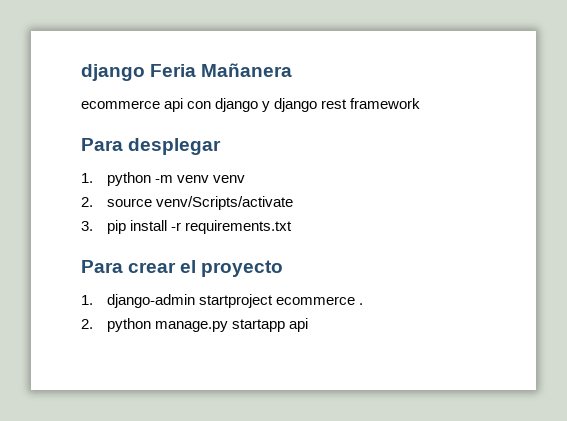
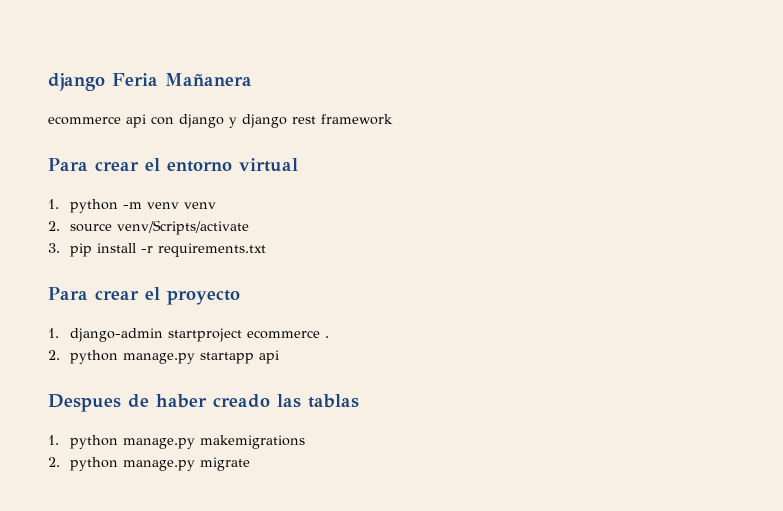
- Para desplegar
+ Para crear el entorno virtual
+ Despues de haber creado las tablas
+ 1. python manage.py makemigrations
+ 2. python manage.py migrate

